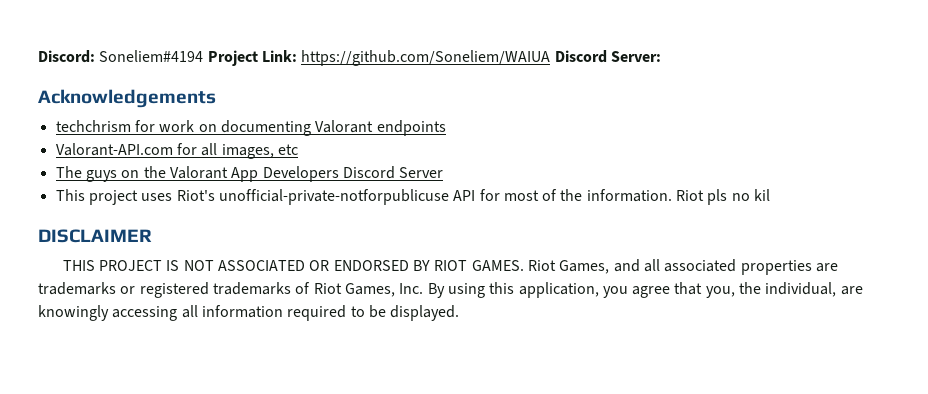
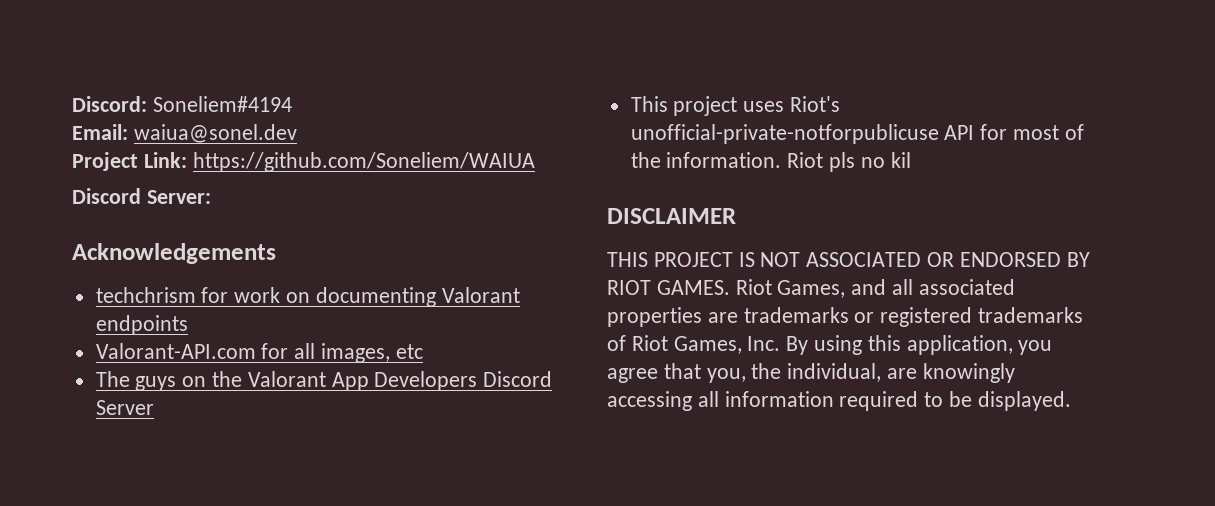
- Discord: Soneliem#4194 Project Link: https://github.com/Soneliem/WAIUA Discord Server:
+ Discord: Soneliem#4194
+ Email: waiua@sonel.dev
+ Project Link: https://github.com/Soneliem/WAIUA
+ Discord Server:

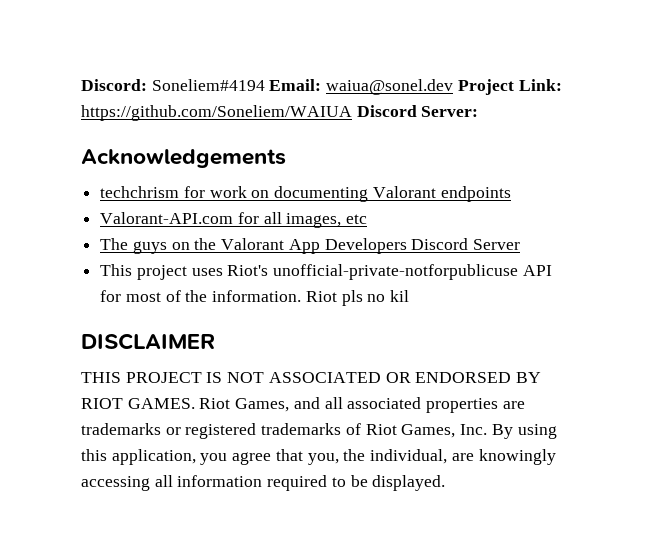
- Discord: Soneliem#4194
- Email: waiua@sonel.dev
- Project Link: https://github.com/Soneliem/WAIUA
- Discord Server:
+ Discord: Soneliem#4194 Email: waiua@sonel.dev Project Link: https://github.com/Soneliem/WAIUA Discord Server:

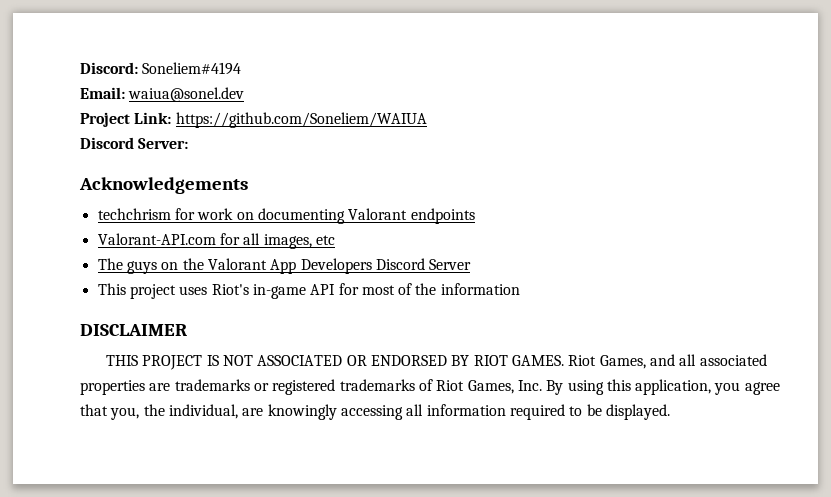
- Discord: Soneliem#4194 Email: waiua@sonel.dev Project Link: https://github.com/Soneliem/WAIUA Discord Server:
+ Discord: Soneliem#4194
+ Email: waiua@sonel.dev
+ Project Link: https://github.com/Soneliem/WAIUA
+ Discord Server:
- This project uses Riot's unofficial-private-notforpublicuse API for most of the information. Riot pls no kil
+ This project uses Riot's in-game API for most of the information

